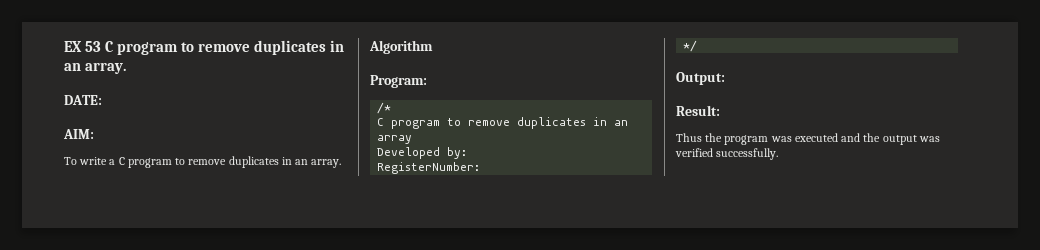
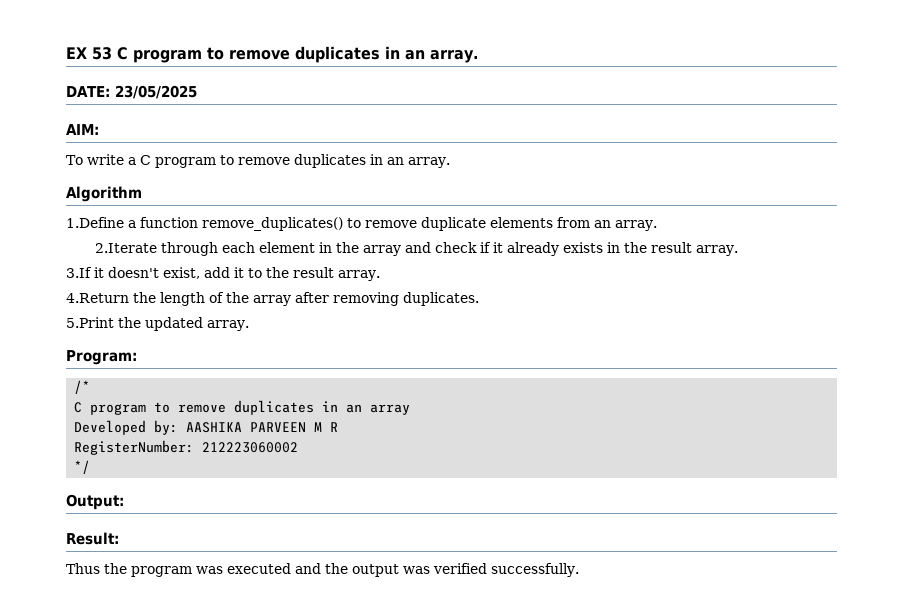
- DATE:
+ DATE: 23/05/2025
+ 1.Define a function remove_duplicates() to remove duplicate elements from an array.
+ 2.Iterate through each element in the array and check if it already exists in the result array.
+ 3.If it doesn't exist, add it to the result array.
+ 4.Return the length of the array after removing duplicates.
+ 5.Print the updated array.
- Developed by:
+ Developed by: AASHIKA PARVEEN M R
- RegisterNumber:
+ RegisterNumber: 212223060002

